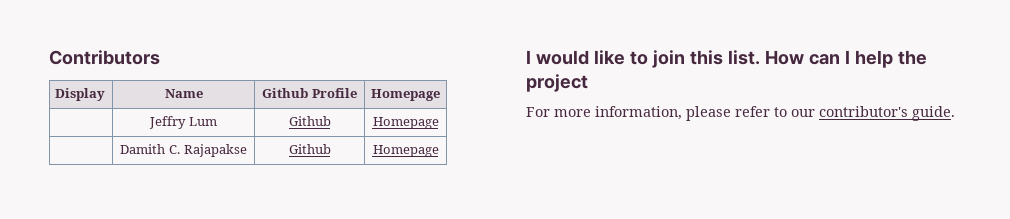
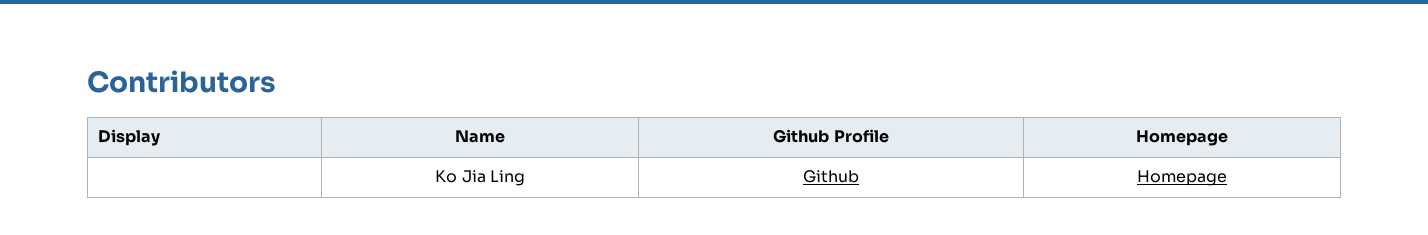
- | Jeffry Lum | Github | Homepage
- | Damith C. Rajapakse | Github | Homepage
- I would like to join this list. How can I help the project
- For more information, please refer to our contributor's guide.
+ | Ko Jia Ling | Github | Homepage

